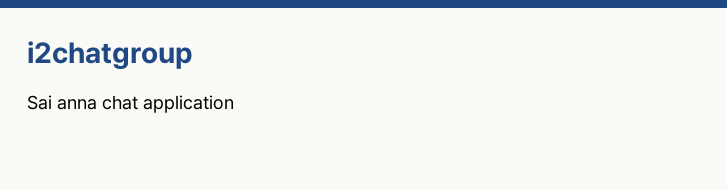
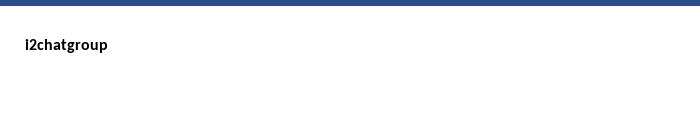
- Sai anna chat application

